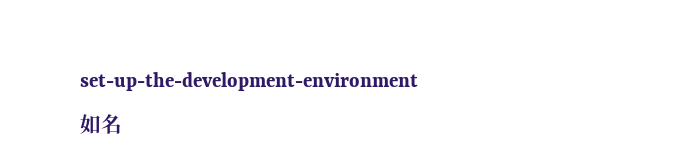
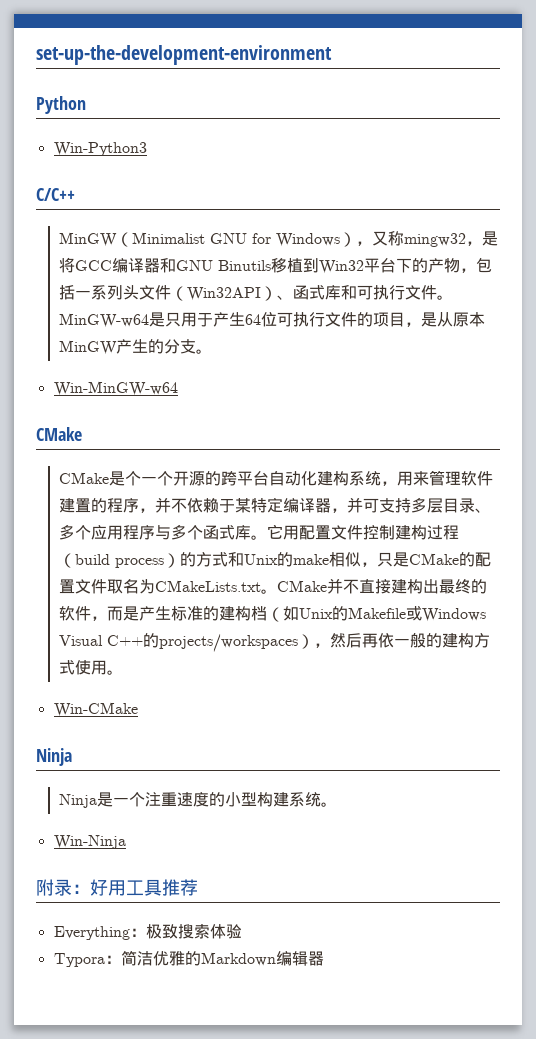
- 如名
+ Python
+ Win-Python3
+ C/C++
+ MinGW（Minimalist GNU for Windows），又称mingw32，是将GCC编译器和GNU Binutils移植到Win32平台下的产物，包括一系列头文件（Win32API）、函式库和可执行文件。MinGW-w64是只用于产生64位可执行文件的项目，是从原本MinGW产生的分支。
+ Win-MinGW-w64
+ CMake
+ CMake是个一个开源的跨平台自动化建构系统，用来管理软件建置的程序，并不依赖于某特定编译器，并可支持多层目录、多个应用程序与多个函式库。它用配置文件控制建构过程（build process）的方式和Unix的make相似，只是CMake的配置文件取名为CMakeLists.txt。CMake并不直接建构出最终的软件，而是产生标准的建构档（如Unix的Makefile或Windows Visual C++的projects/workspaces），然后再依一般的建构方式使用。
+ Win-CMake
+ Ninja
+ Ninja是一个注重速度的小型构建系统。
+ Win-Ninja
+ 附录：好用工具推荐
+ Everything：极致搜索体验
+ Typora：简洁优雅的Markdown编辑器

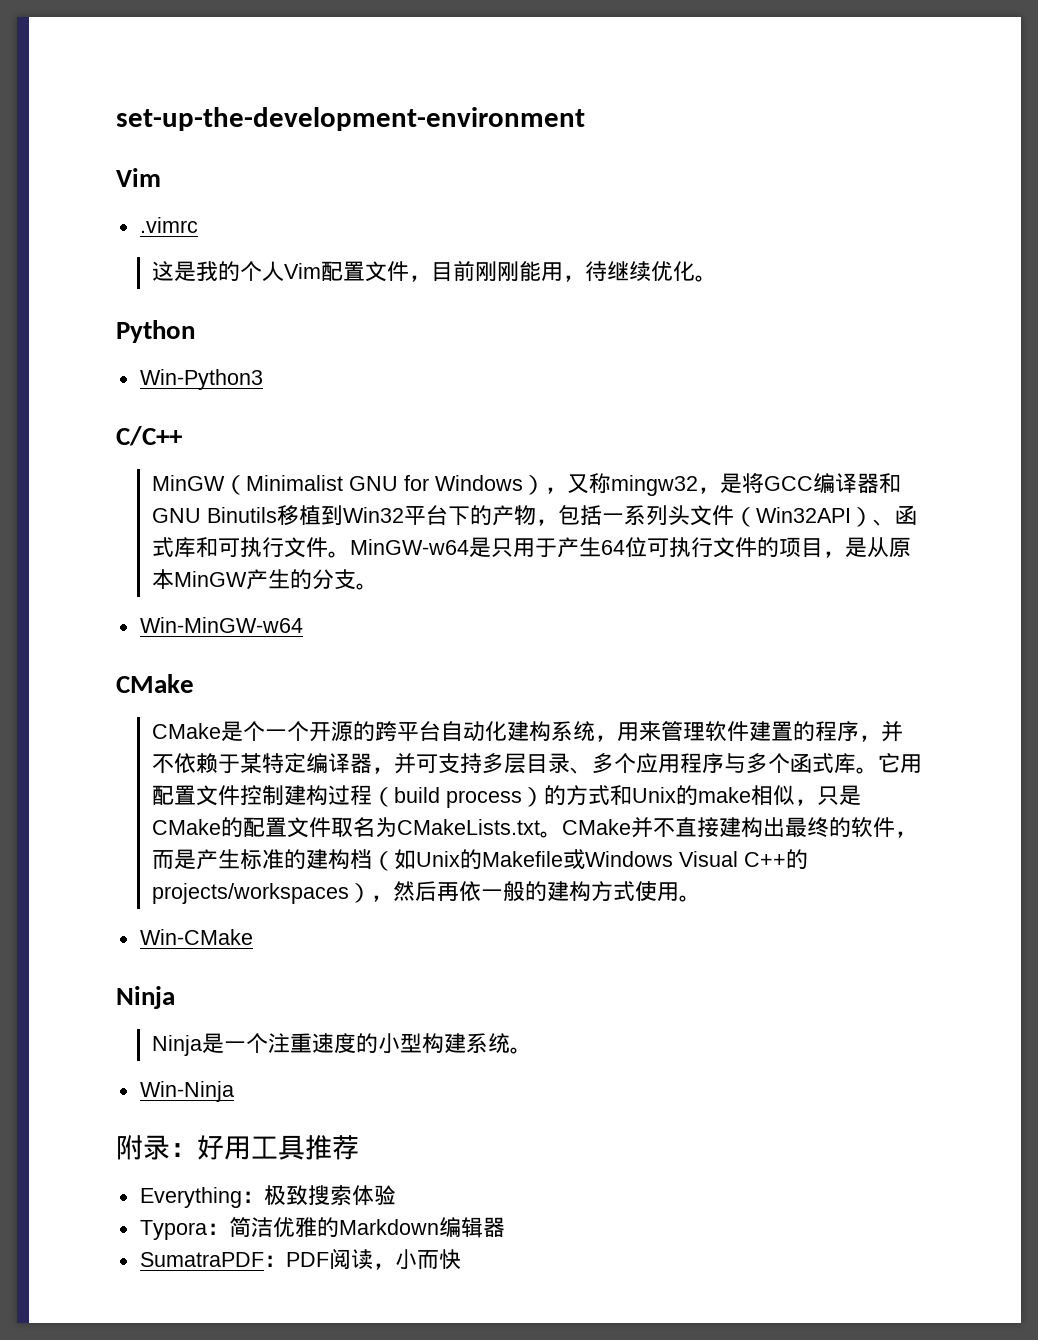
  set-up-the-development-environment
+ Vim
+ .vimrc
+ 这是我的个人Vim配置文件，目前刚刚能用，待继续优化。
+ SumatraPDF：PDF阅读，小而快

